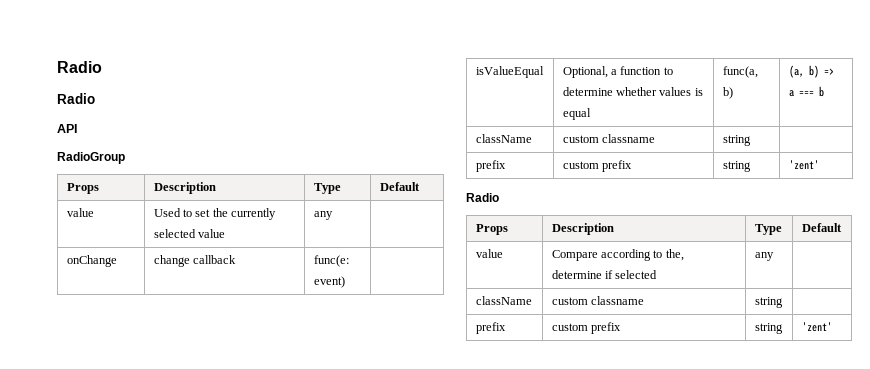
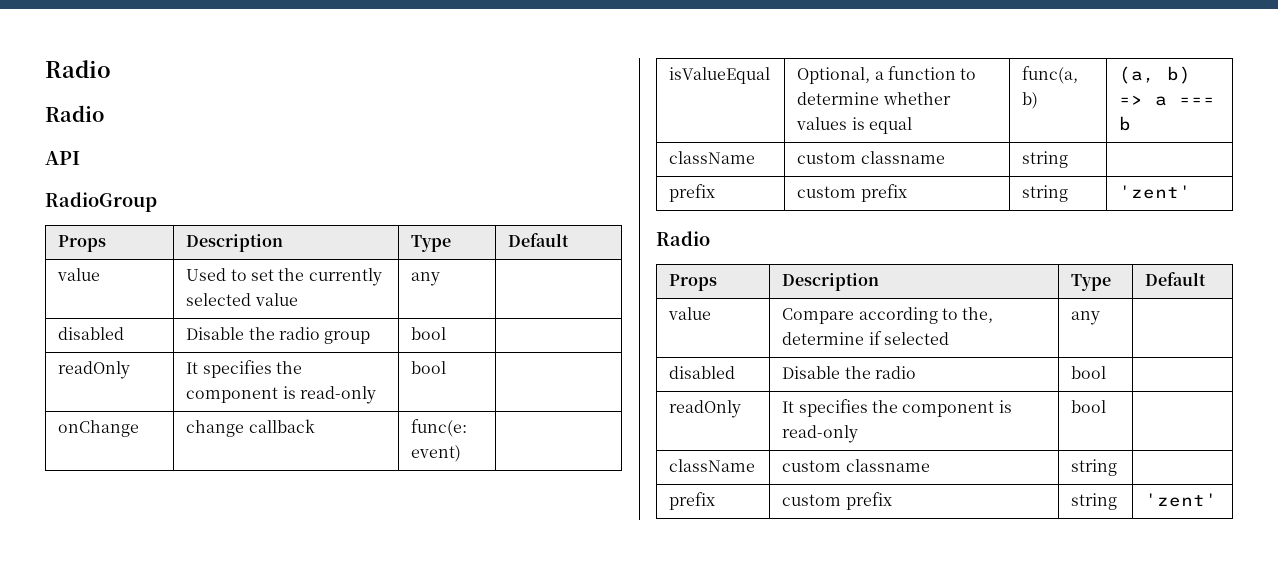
+ disabled | Disable the radio group | bool |
+ readOnly | It specifies the component is read-only | bool |
+ disabled | Disable the radio | bool |
+ readOnly | It specifies the component is read-only | bool |

